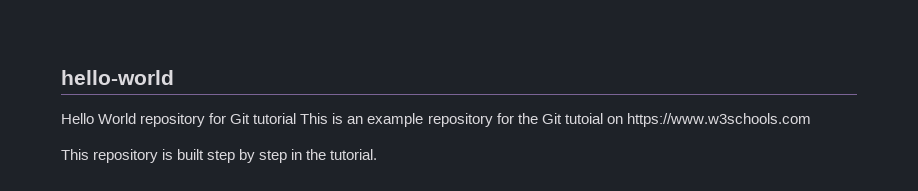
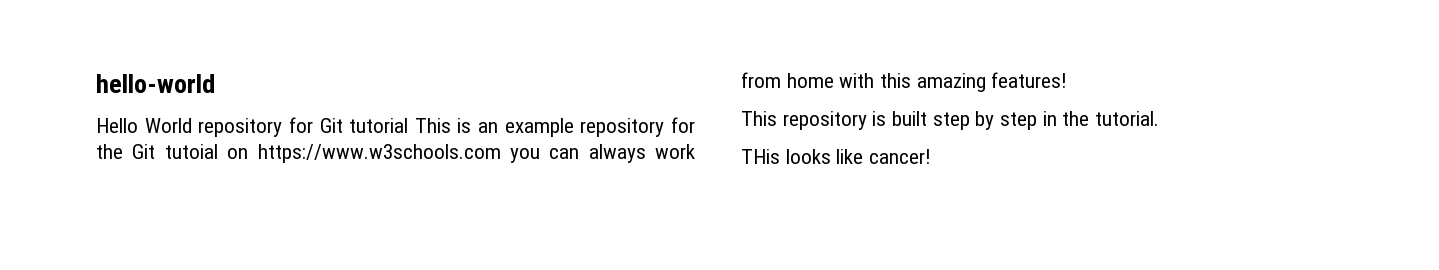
- Hello World repository for Git tutorial This is an example repository for the Git tutoial on https://www.w3schools.com
+ Hello World repository for Git tutorial This is an example repository for the Git tutoial on https://www.w3schools.com you can always work from home with this amazing features!
+ THis looks like cancer!

